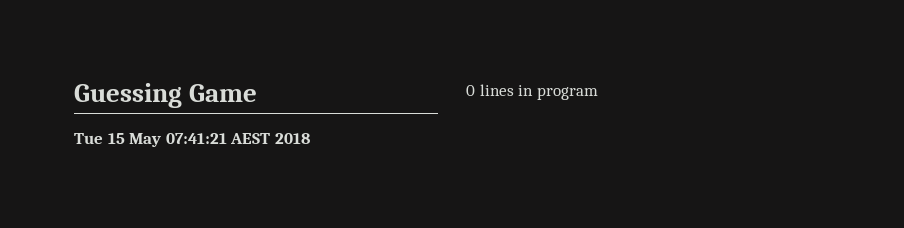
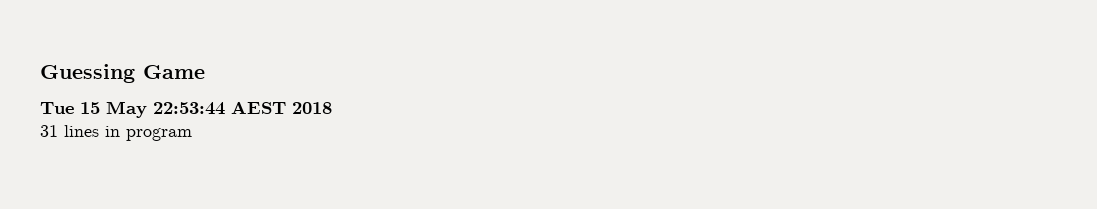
- Tue 15 May 07:41:21 AEST 2018
+ Tue 15 May 22:53:44 AEST 2018
- 0 lines in program
+ 31 lines in program

